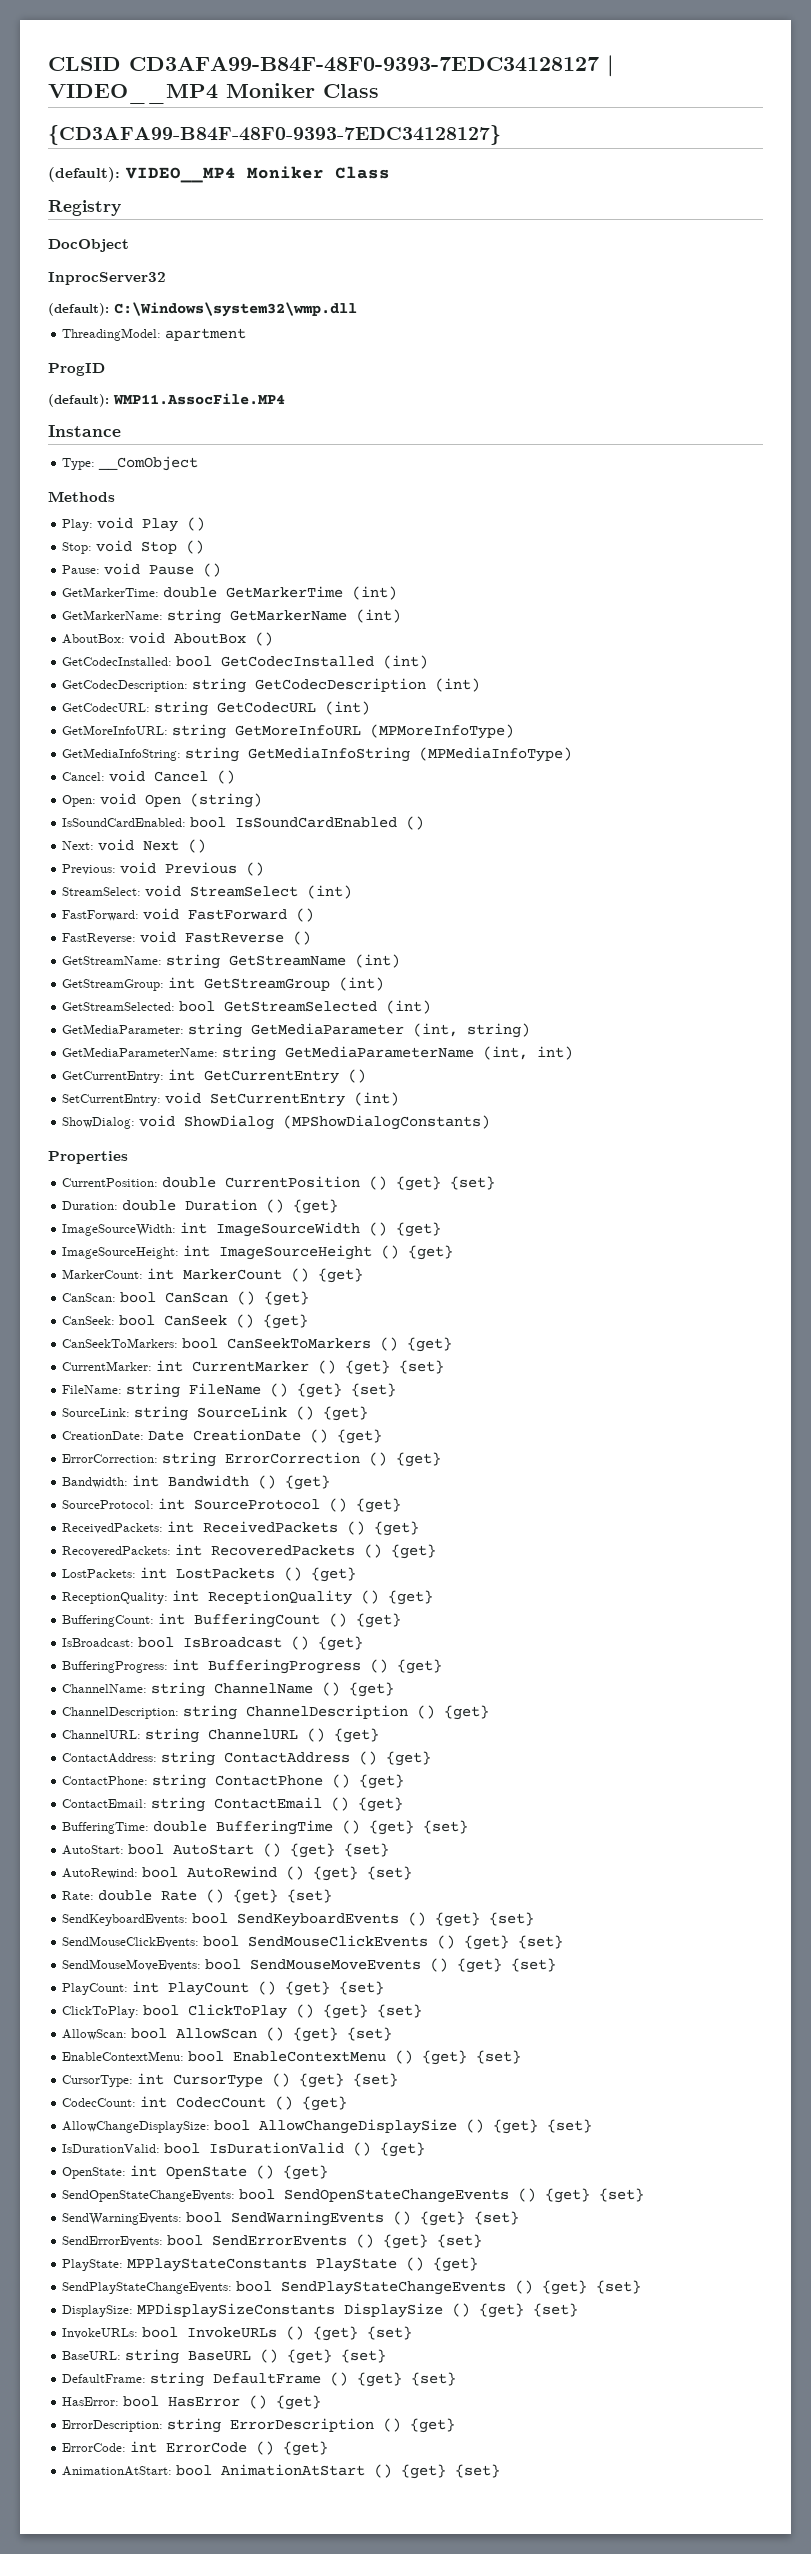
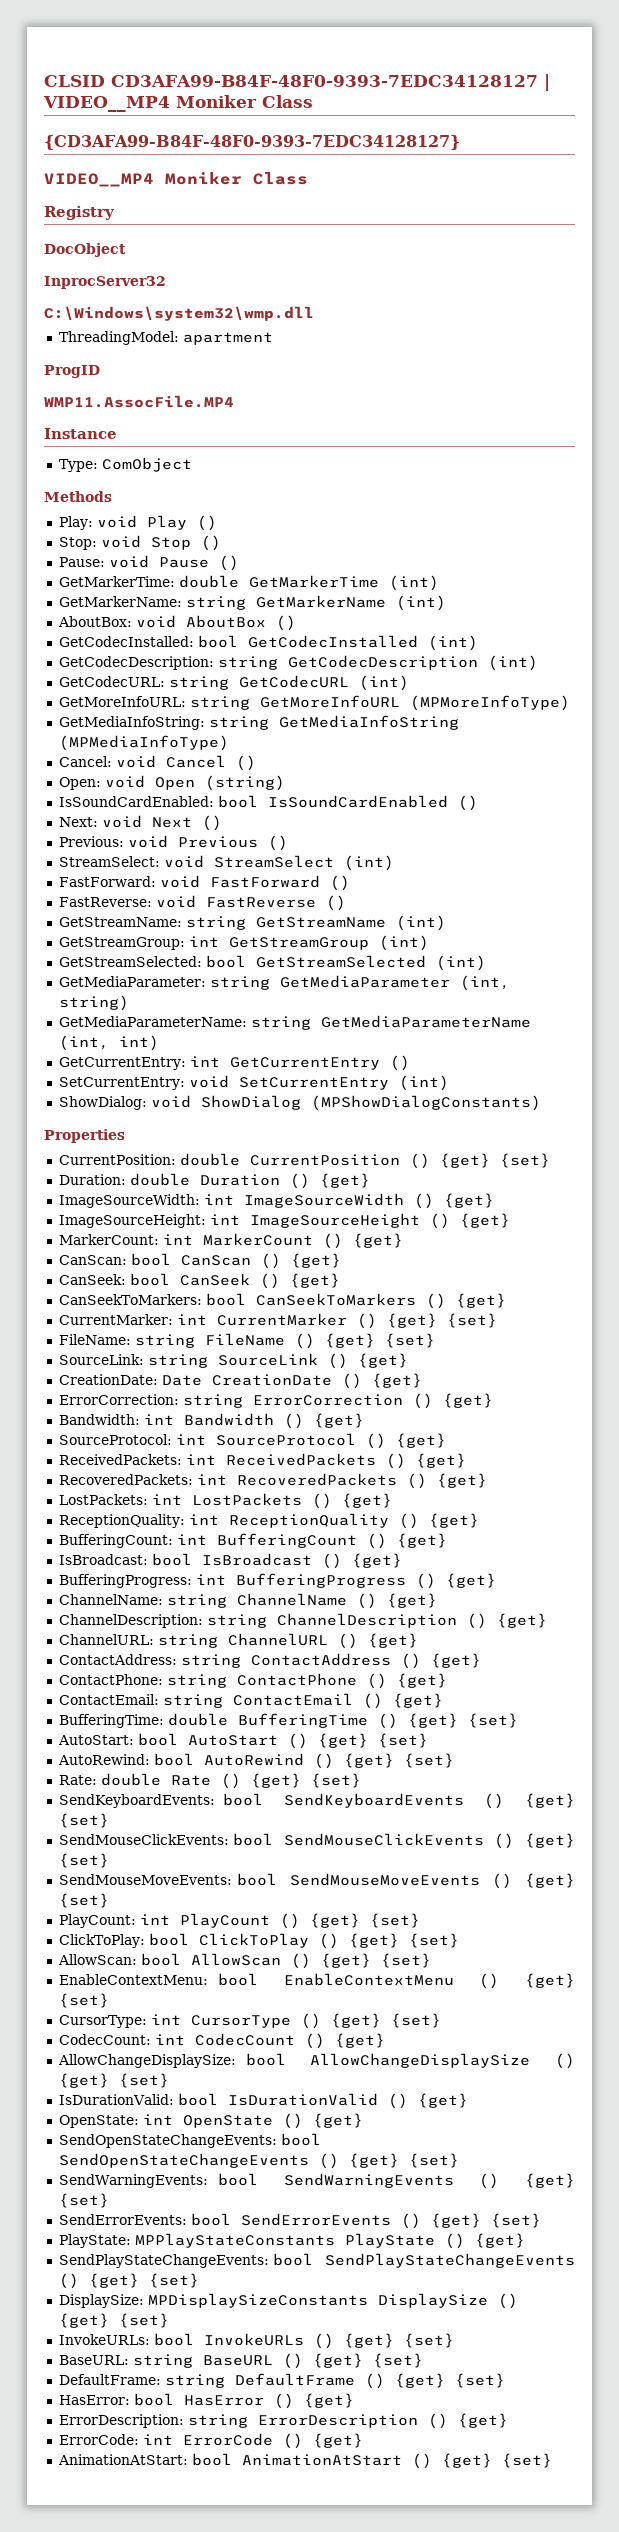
  {CD3AFA99-B84F-48F0-9393-7EDC34128127}
- (default): VIDEO__MP4 Moniker Class
+ VIDEO__MP4 Moniker Class
- (default): C:\Windows\system32\wmp.dll
+ C:\Windows\system32\wmp.dll
- (default): WMP11.AssocFile.MP4
+ WMP11.AssocFile.MP4
- Type: __ComObject
+ Type: ComObject

